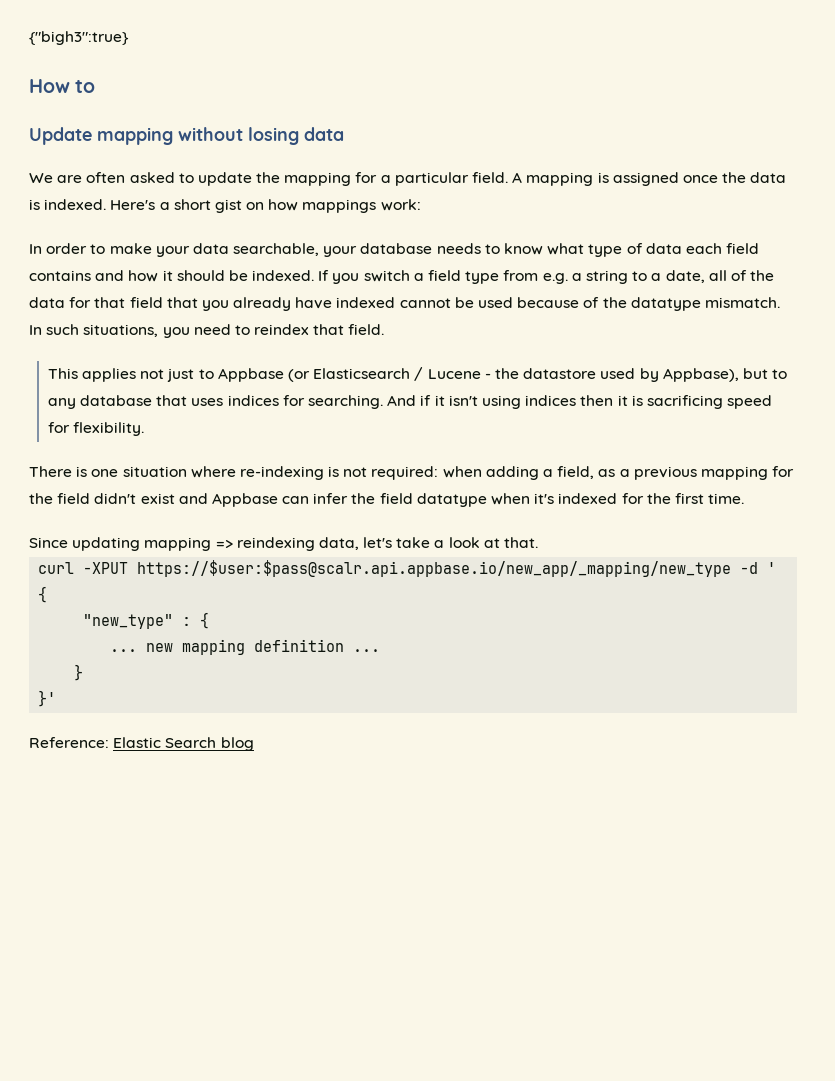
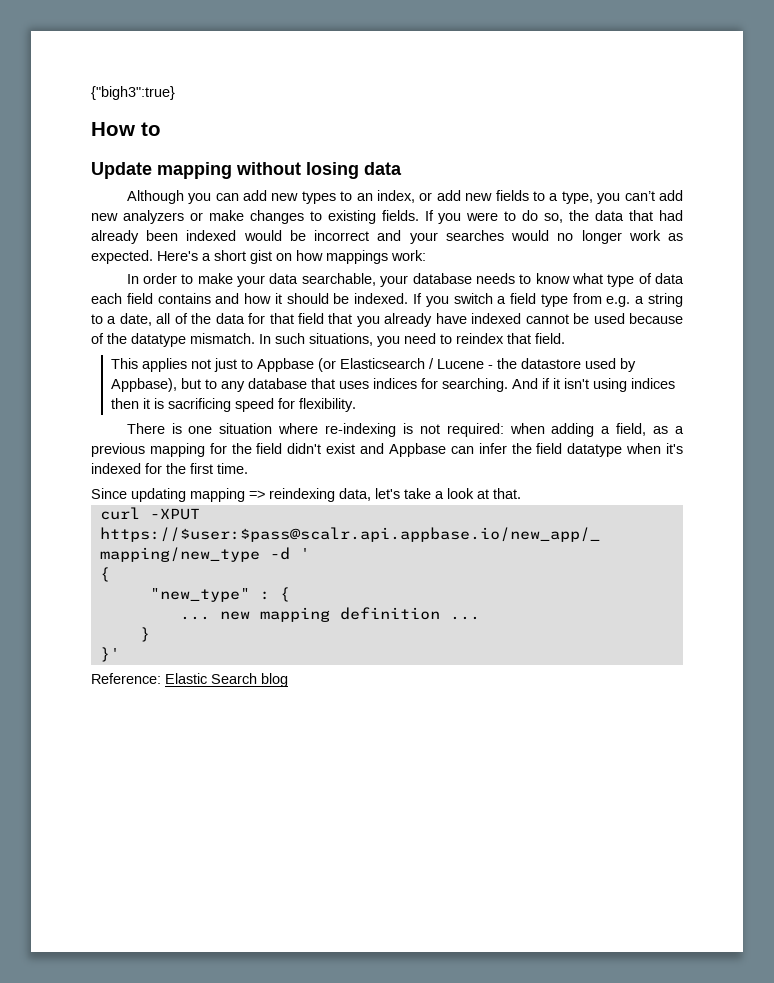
- We are often asked to update the mapping for a particular field. A mapping is assigned once the data is indexed.
+ Although you can add new types to an index, or add new fields to a type, you can’t add new analyzers or make changes to existing fields. If you were to do so, the data that had already been indexed would be incorrect and your searches would no longer work as expected.

